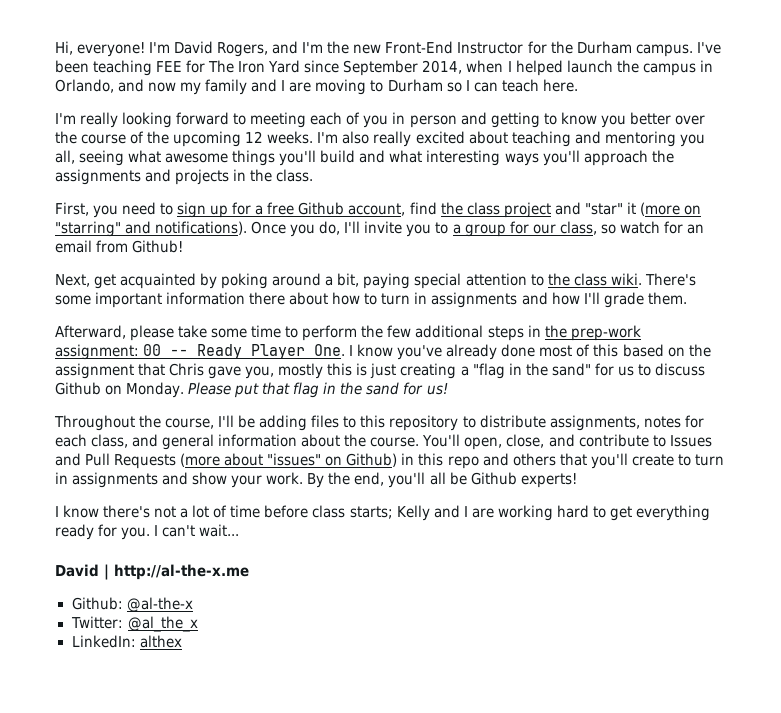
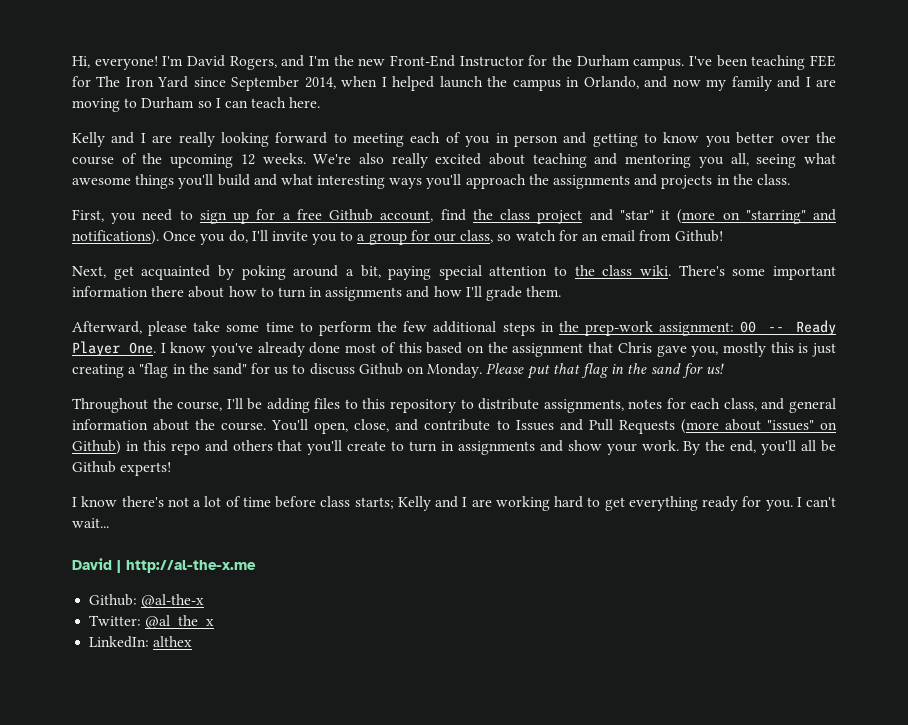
- I'm really looking forward to meeting each of you in person and getting to know you better over the course of the upcoming 12 weeks.
+ Kelly and I are really looking forward to meeting each of you in person and getting to know you better over the course of the upcoming 12 weeks.
- I'm also really excited about teaching and mentoring you all, seeing what awesome things you'll build and what interesting ways you'll approach the assignments and projects in the class.
+ We're also really excited about teaching and mentoring you all, seeing what awesome things you'll build and what interesting ways you'll approach the assignments and projects in the class.

